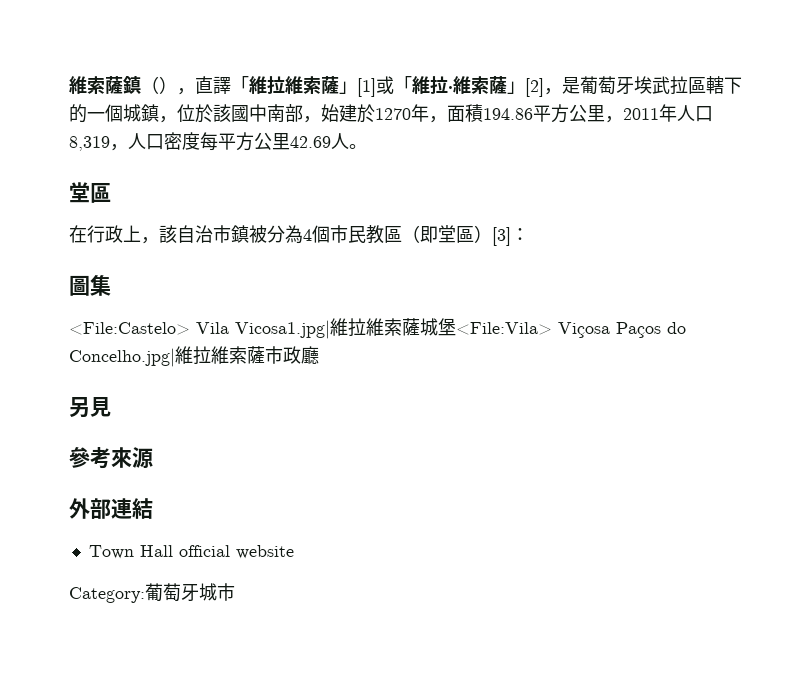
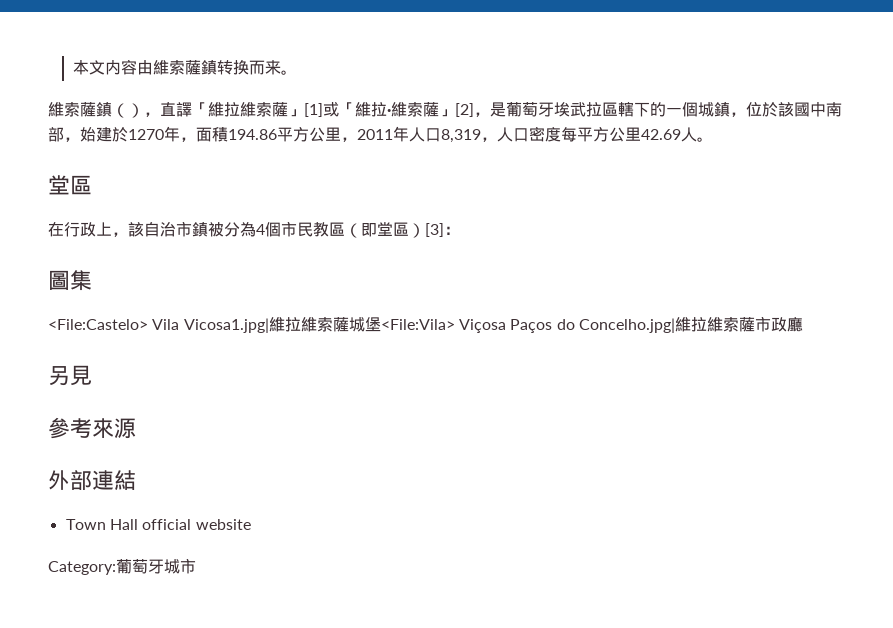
+ 本文内容由維索薩鎮转换而来。

